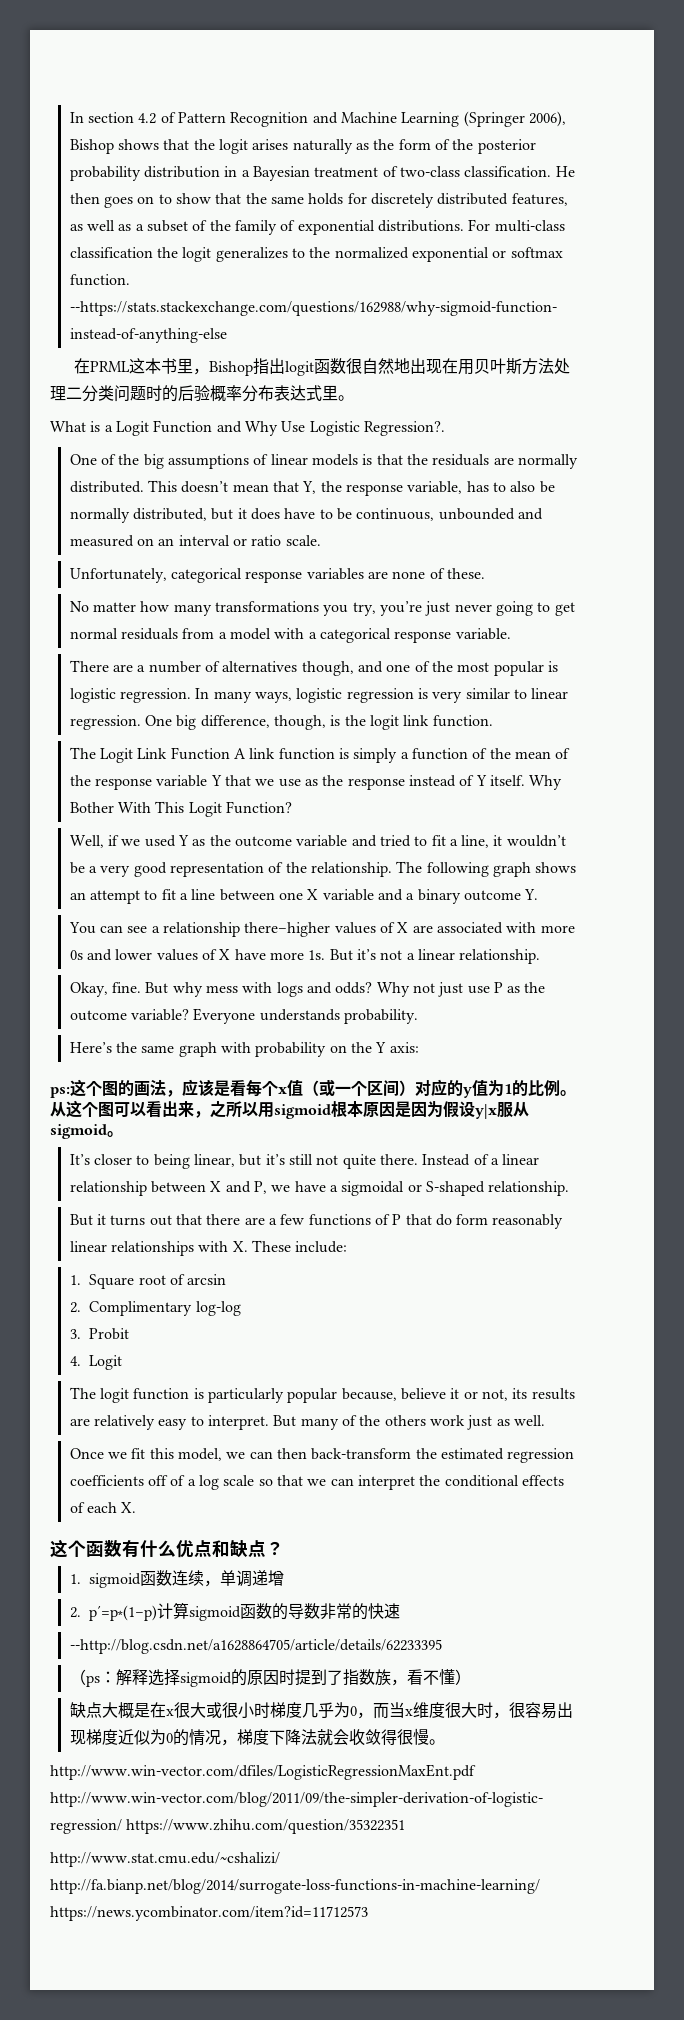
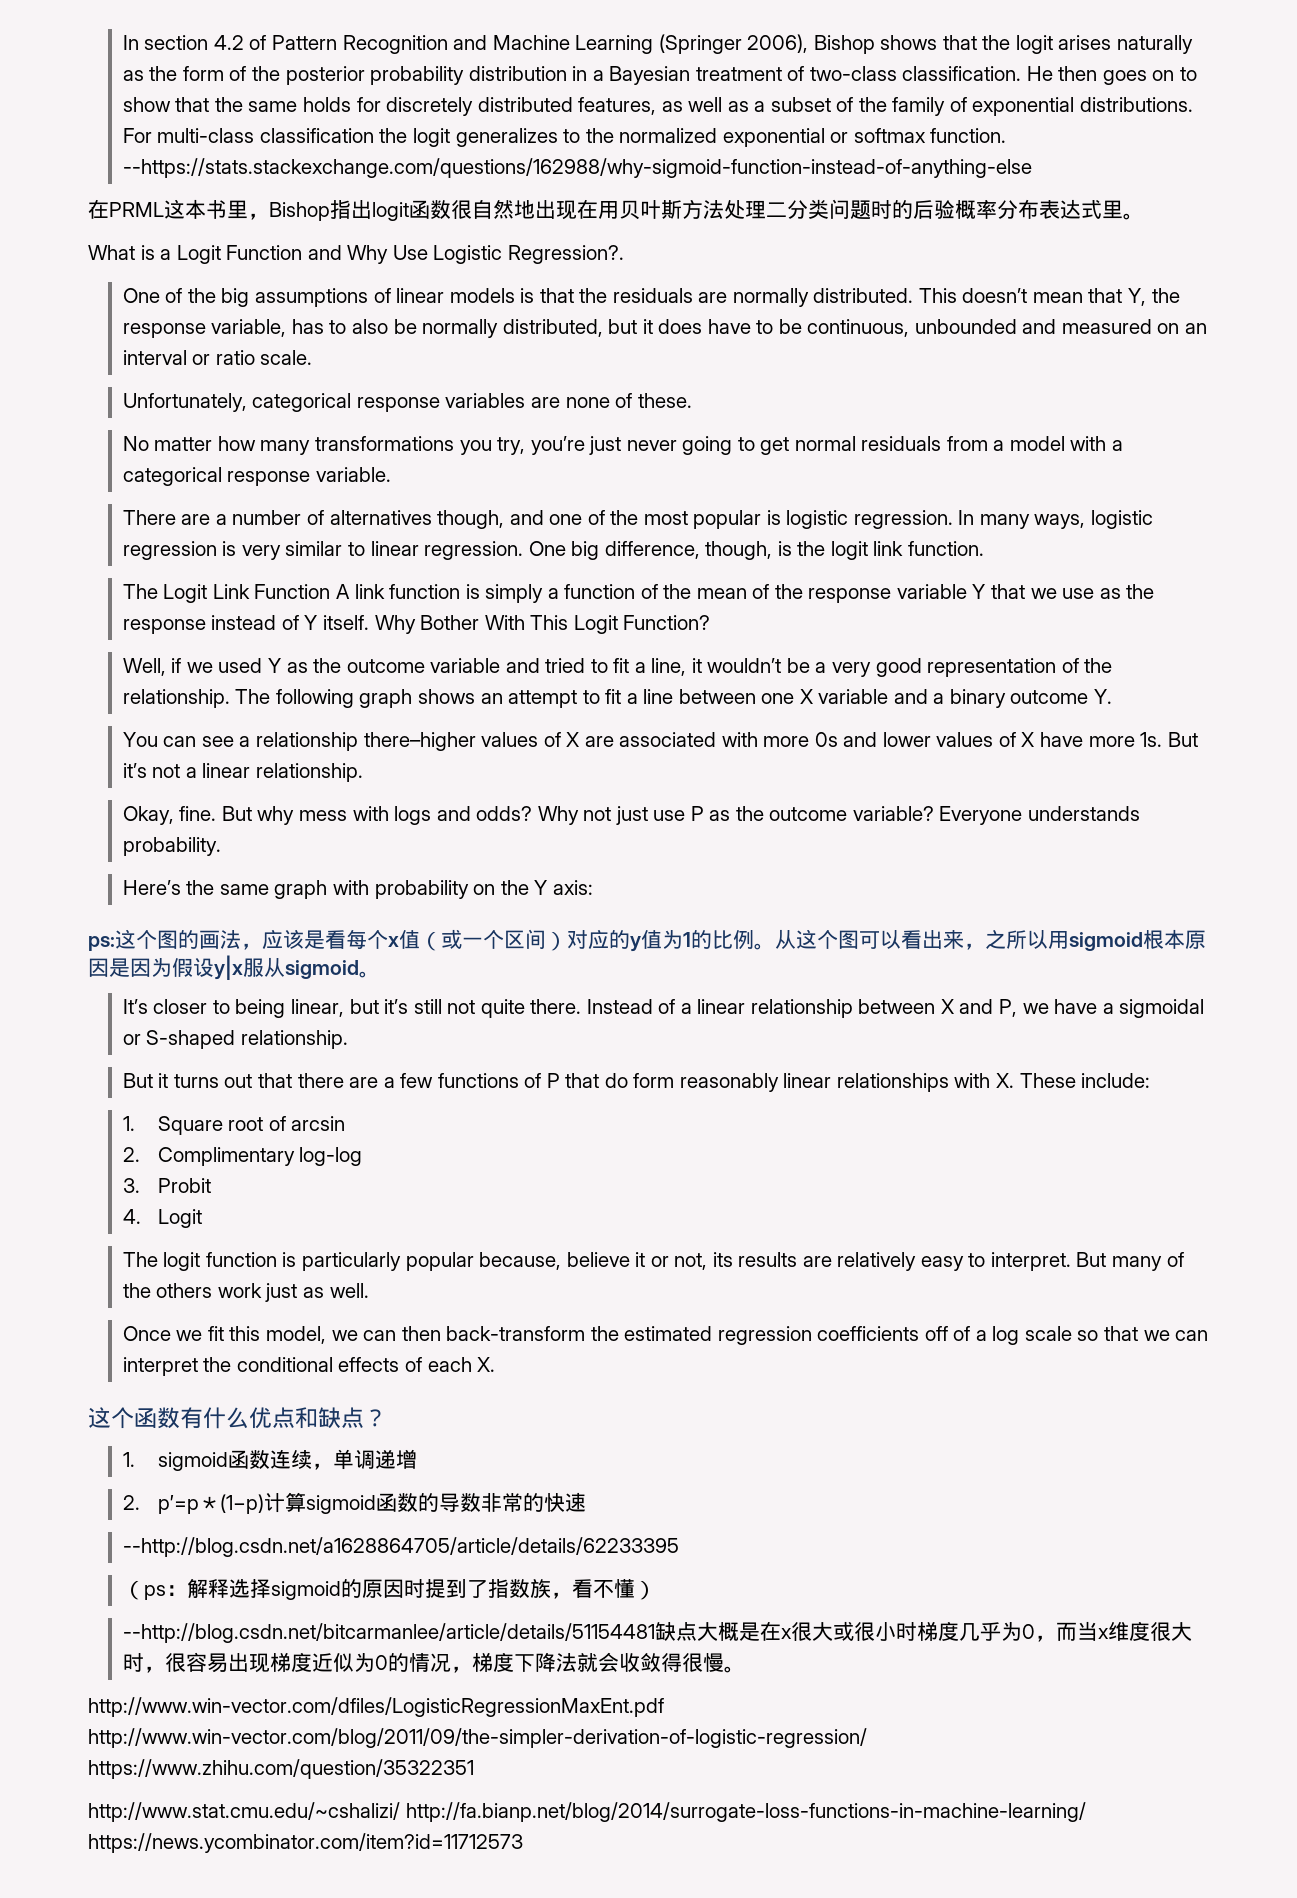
- 缺点大概是在x很大或很小时梯度几乎为0，而当x维度很大时，很容易出现梯度近似为0的情况，梯度下降法就会收敛得很慢。
+ --http://blog.csdn.net/bitcarmanlee/article/details/51154481缺点大概是在x很大或很小时梯度几乎为0，而当x维度很大时，很容易出现梯度近似为0的情况，梯度下降法就会收敛得很慢。

